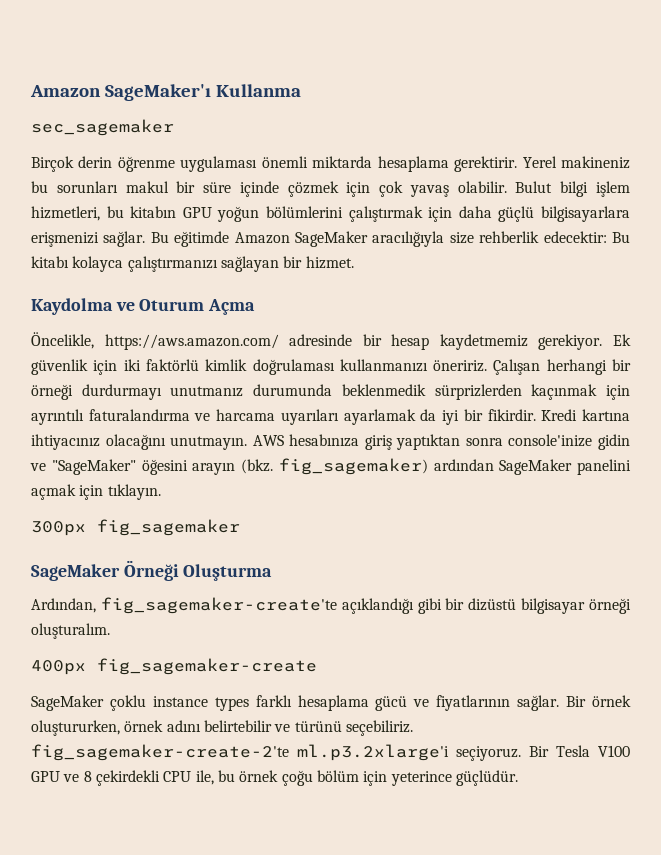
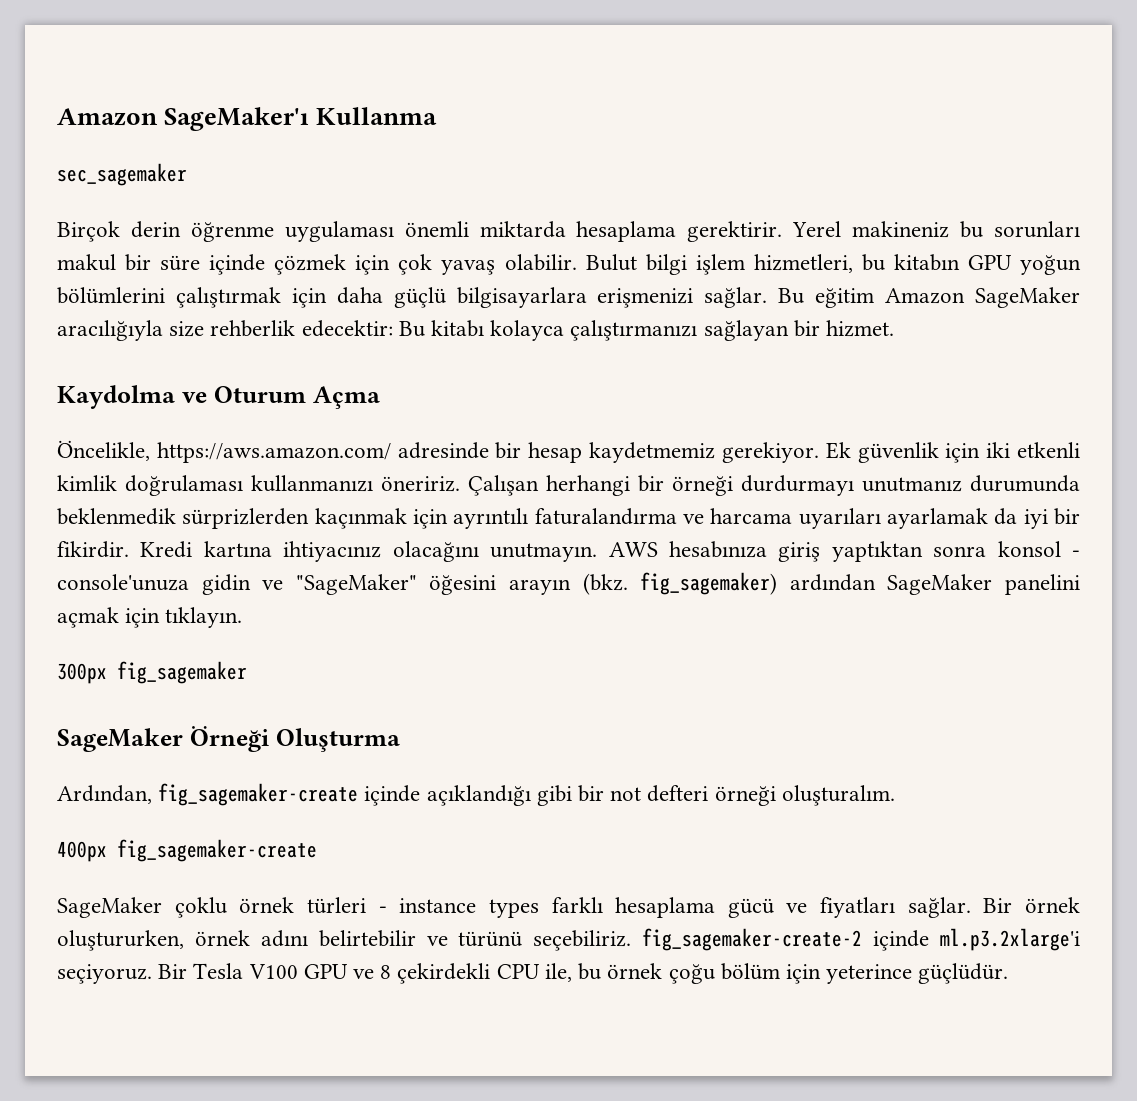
- Bu eğitimde Amazon SageMaker aracılığıyla size rehberlik edecektir: Bu kitabı kolayca çalıştırmanızı sağlayan bir hizmet.
+ Bu eğitim Amazon SageMaker aracılığıyla size rehberlik edecektir: Bu kitabı kolayca çalıştırmanızı sağlayan bir hizmet.
- Ek güvenlik için iki faktörlü kimlik doğrulaması kullanmanızı öneririz.
+ Ek güvenlik için iki etkenli kimlik doğrulaması kullanmanızı öneririz.
- AWS hesabınıza giriş yaptıktan sonra console'inize gidin ve "SageMaker" öğesini arayın (bkz. fig_sagemaker) ardından SageMaker panelini açmak için tıklayın.
+ AWS hesabınıza giriş yaptıktan sonra konsol - console'unuza gidin ve "SageMaker" öğesini arayın (bkz. fig_sagemaker) ardından SageMaker panelini açmak için tıklayın.
- Ardından, fig_sagemaker-create'te açıklandığı gibi bir dizüstü bilgisayar örneği oluşturalım.
+ Ardından, fig_sagemaker-create içinde açıklandığı gibi bir not defteri örneği oluşturalım.
- SageMaker çoklu instance types farklı hesaplama gücü ve fiyatlarının sağlar.
+ SageMaker çoklu örnek türleri - instance types farklı hesaplama gücü ve fiyatları sağlar.
- Bir örnek oluştururken, örnek adını belirtebilir ve türünü seçebiliriz. fig_sagemaker-create-2'te ml.p3.2xlarge'i seçiyoruz.
+ Bir örnek oluştururken, örnek adını belirtebilir ve türünü seçebiliriz. fig_sagemaker-create-2 içinde ml.p3.2xlarge'i seçiyoruz.

